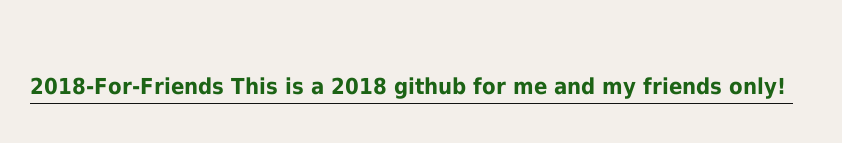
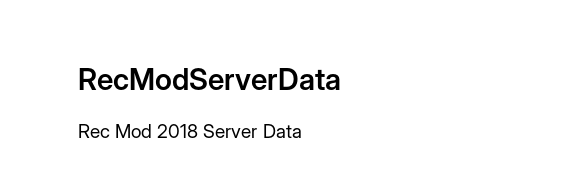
- 2018-For-Friends This is a 2018 github for me and my friends only!
+ RecModServerData
+ Rec Mod 2018 Server Data

